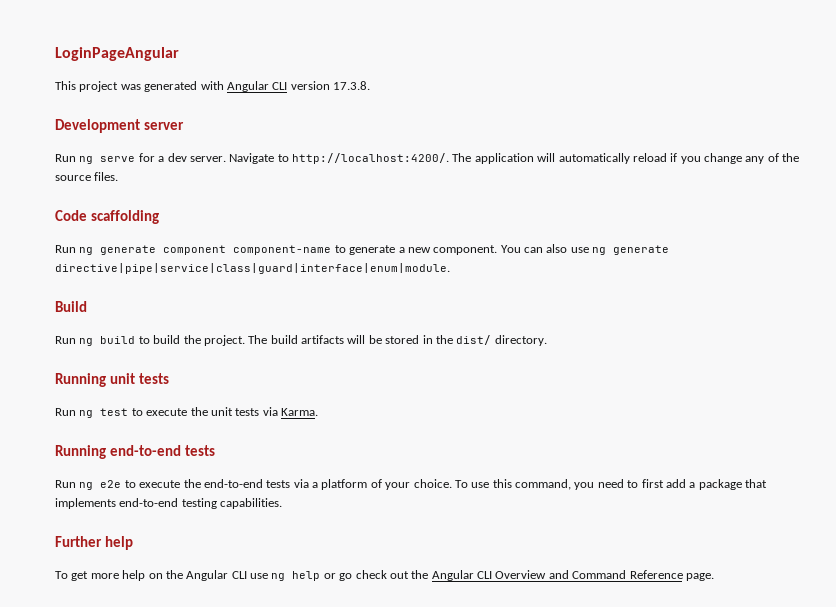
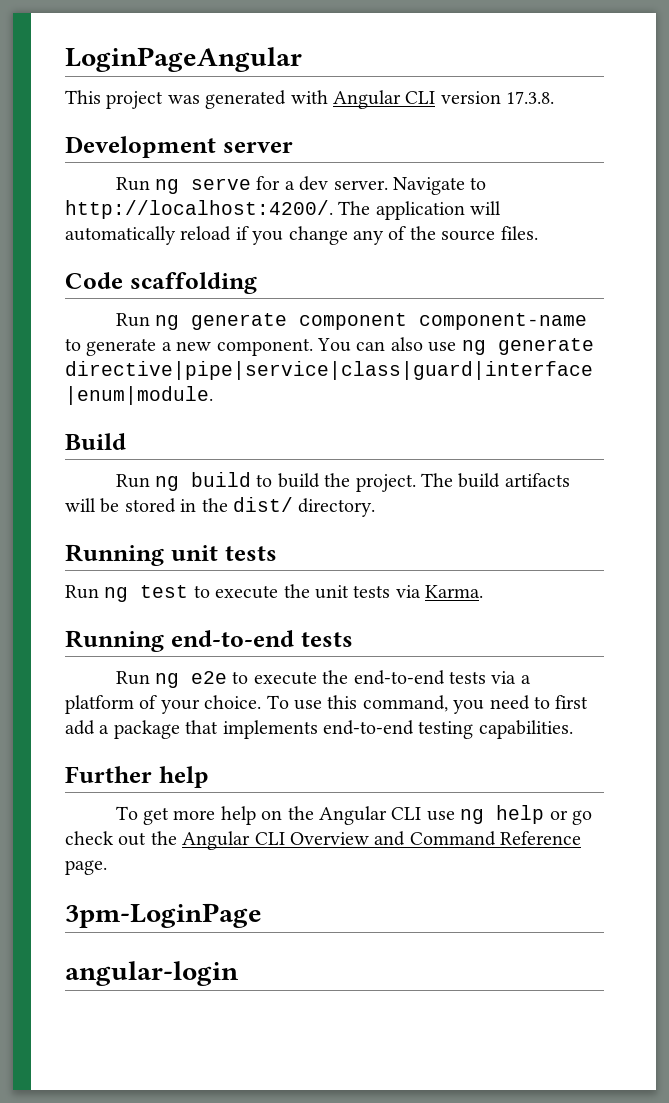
+ 3pm-LoginPage
+ angular-login

